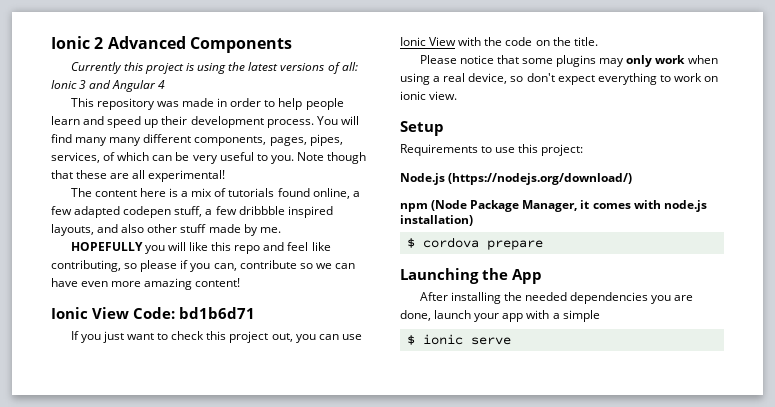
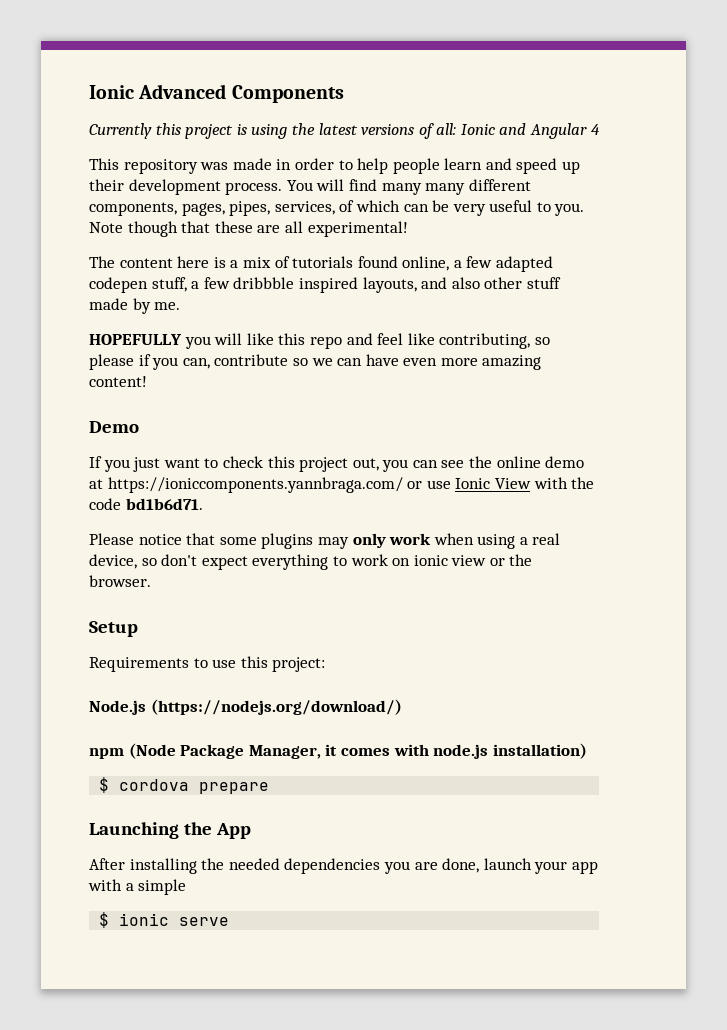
- Ionic 2 Advanced Components
+ Ionic Advanced Components
- Currently this project is using the latest versions of all: Ionic 3 and Angular 4
+ Currently this project is using the latest versions of all: Ionic and Angular 4
- Ionic View Code: bd1b6d71
+ Demo
- If you just want to check this project out, you can use Ionic View with the code on the title.
+ If you just want to check this project out, you can see the online demo at https://ioniccomponents.yannbraga.com/ or use Ionic View with the code bd1b6d71.
- Please notice that some plugins may only work when using a real device, so don't expect everything to work on ionic view.
+ Please notice that some plugins may only work when using a real device, so don't expect everything to work on ionic view or the browser.

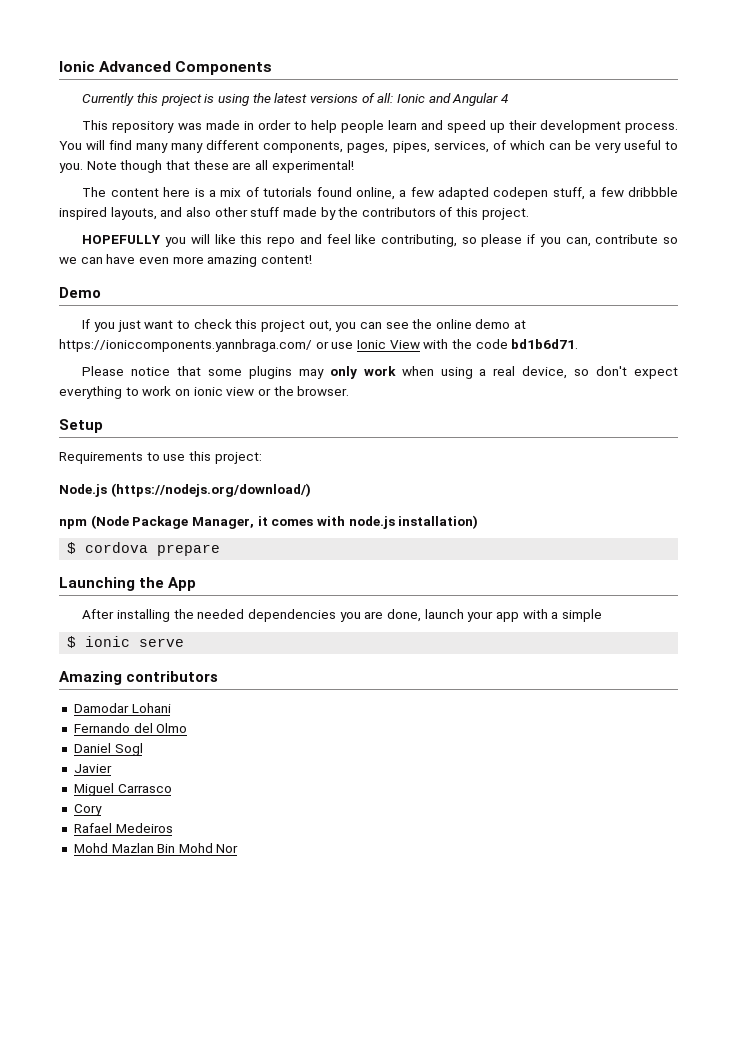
- The content here is a mix of tutorials found online, a few adapted codepen stuff, a few dribbble inspired layouts, and also other stuff made by me.
+ The content here is a mix of tutorials found online, a few adapted codepen stuff, a few dribbble inspired layouts, and also other stuff made by the contributors of this project.
+ Amazing contributors
+ Damodar Lohani
+ Fernando del Olmo
+ Daniel Sogl
+ Javier
+ Miguel Carrasco
+ Cory
+ Rafael Medeiros
+ Mohd Mazlan Bin Mohd Nor

